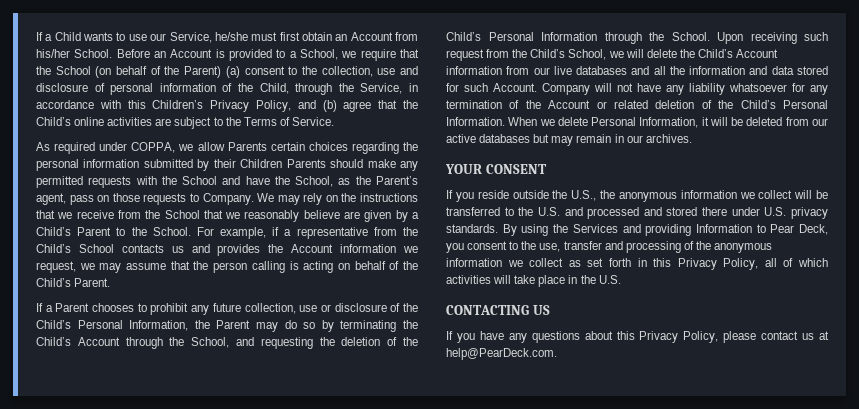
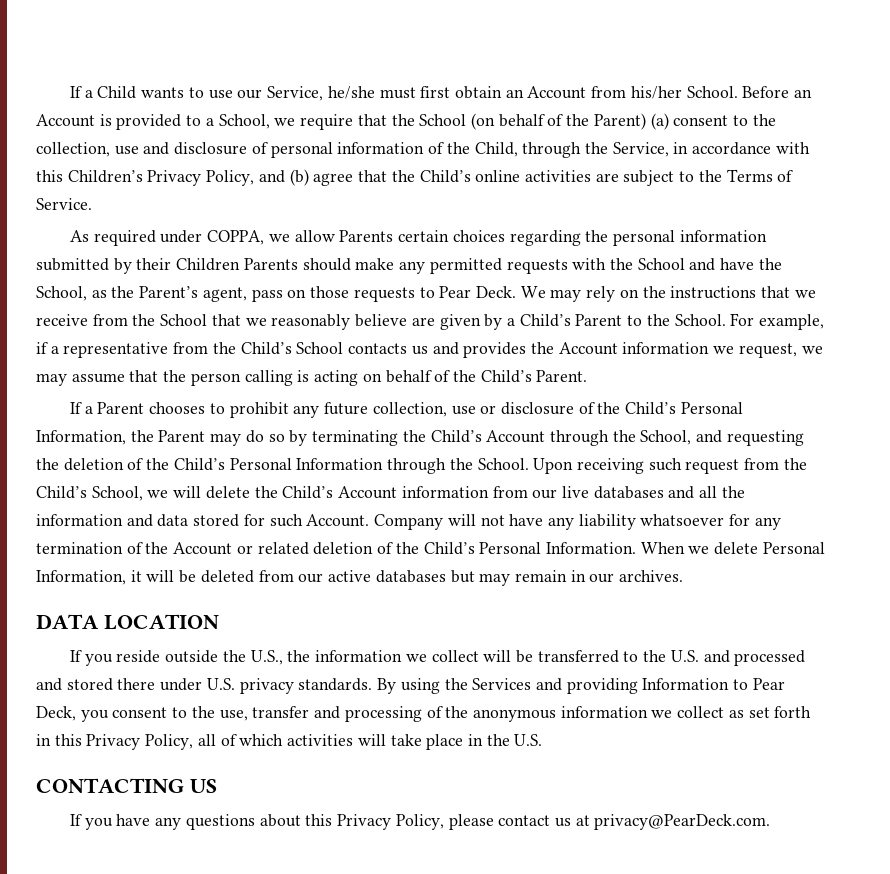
- As required under COPPA, we allow Parents certain choices regarding the personal information submitted by their Children Parents should make any permitted requests with the School and have the School, as the Parent’s agent, pass on those requests to Company.
+ As required under COPPA, we allow Parents certain choices regarding the personal information submitted by their Children Parents should make any permitted requests with the School and have the School, as the Parent’s agent, pass on those requests to Pear Deck.
- YOUR CONSENT
+ DATA LOCATION
- If you reside outside the U.S., the anonymous information we collect will be transferred to the U.S. and processed and stored there under U.S. privacy standards.
+ If you reside outside the U.S., the information we collect will be transferred to the U.S. and processed and stored there under U.S. privacy standards.
- If you have any questions about this Privacy Policy, please contact us at help@PearDeck.com.
+ If you have any questions about this Privacy Policy, please contact us at privacy@PearDeck.com.

